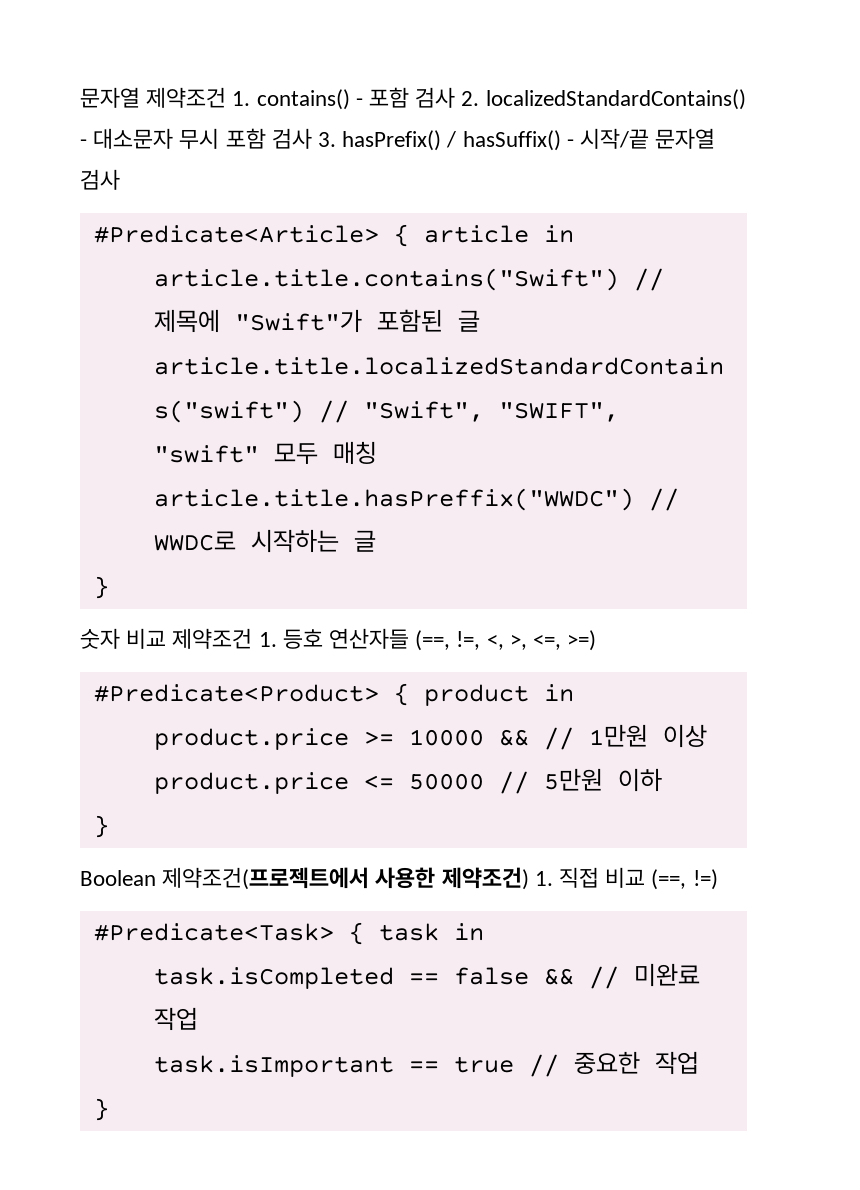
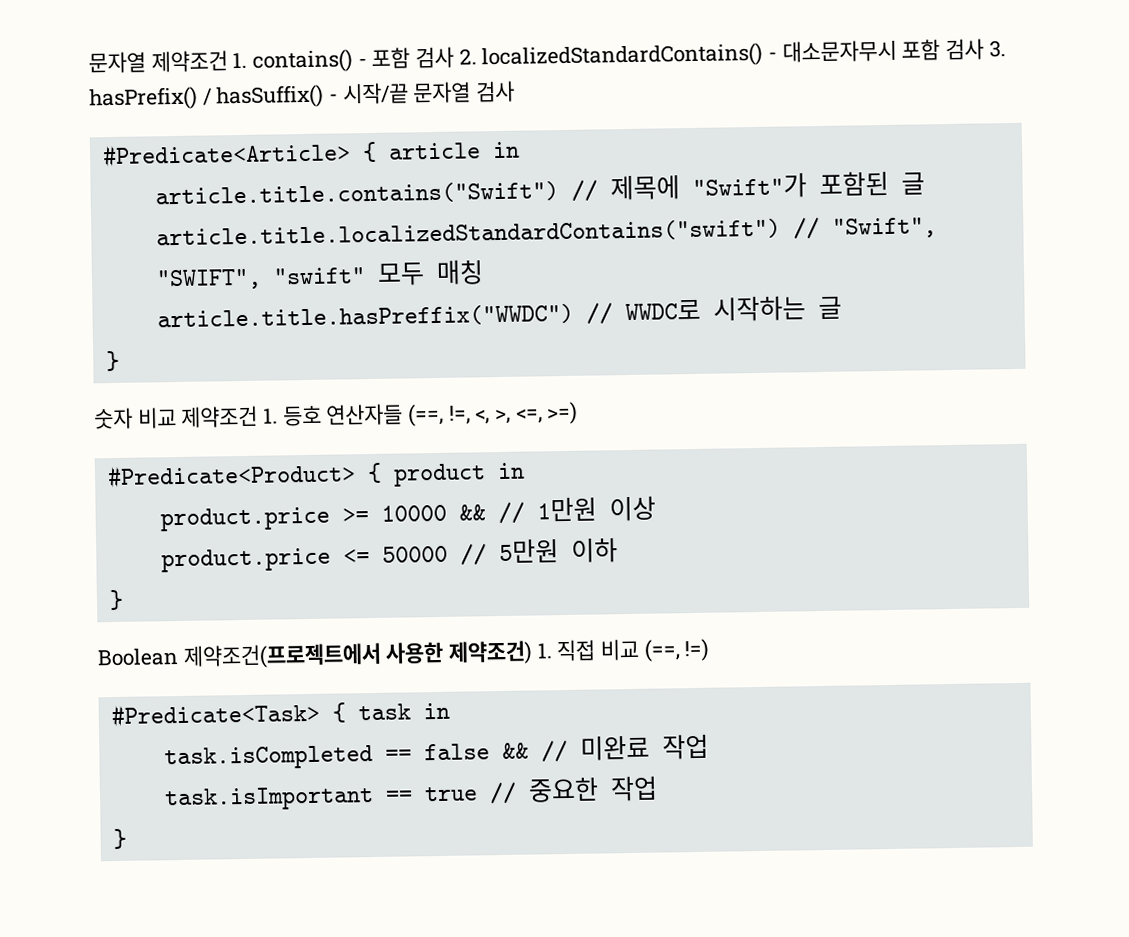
- 문자열 제약조건 1. contains() - 포함 검사 2. localizedStandardContains() - 대소문자 무시 포함 검사 3. hasPrefix() / hasSuffix() - 시작/끝 문자열 검사
+ 문자열 제약조건 1. contains() - 포함 검사 2. localizedStandardContains() - 대소문자무시 포함 검사 3. hasPrefix() / hasSuffix() - 시작/끝 문자열 검사

